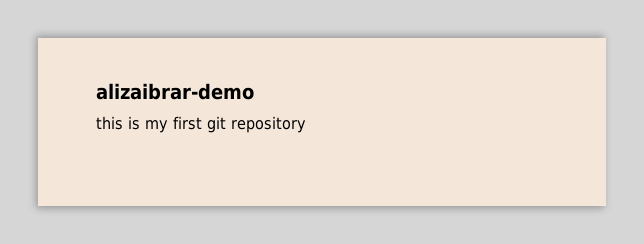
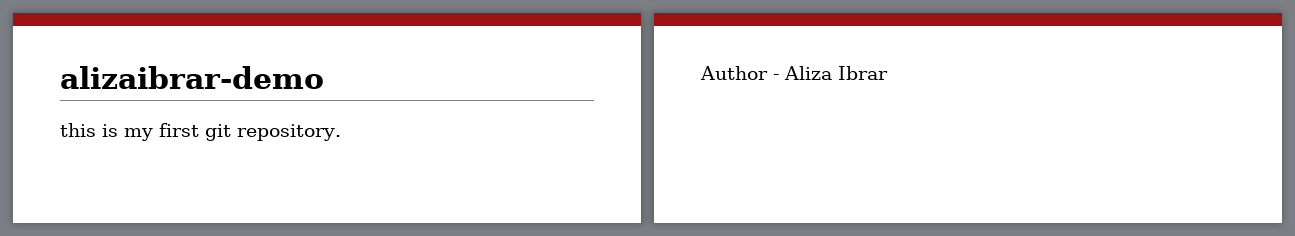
- this is my first git repository
+ this is my first git repository.
+ Author - Aliza Ibrar

